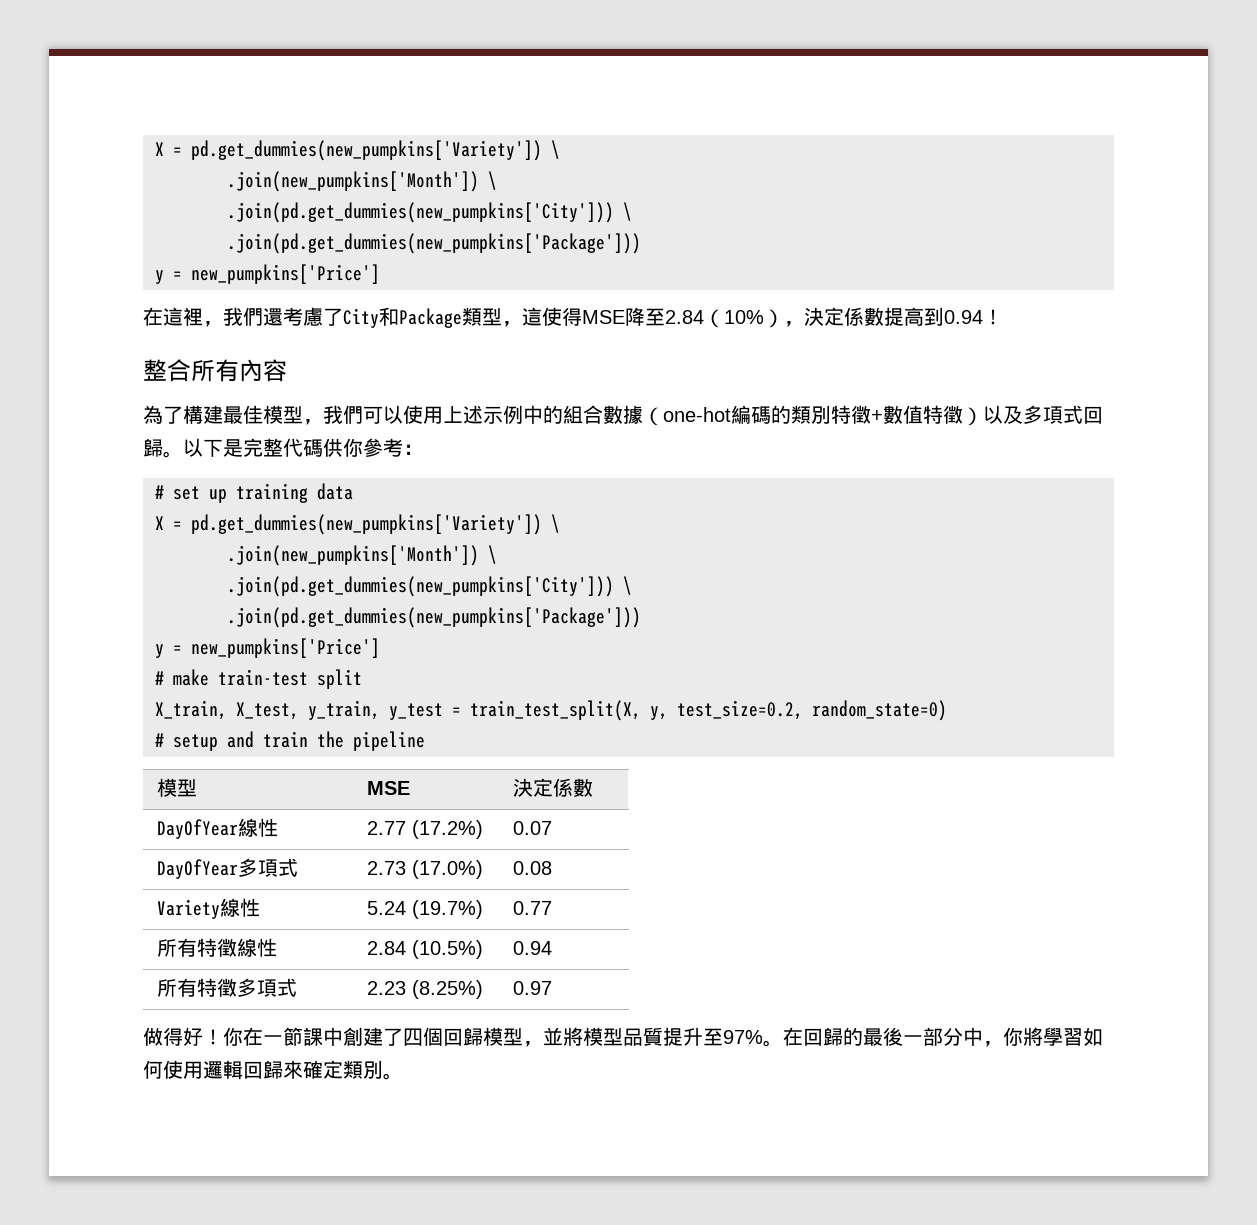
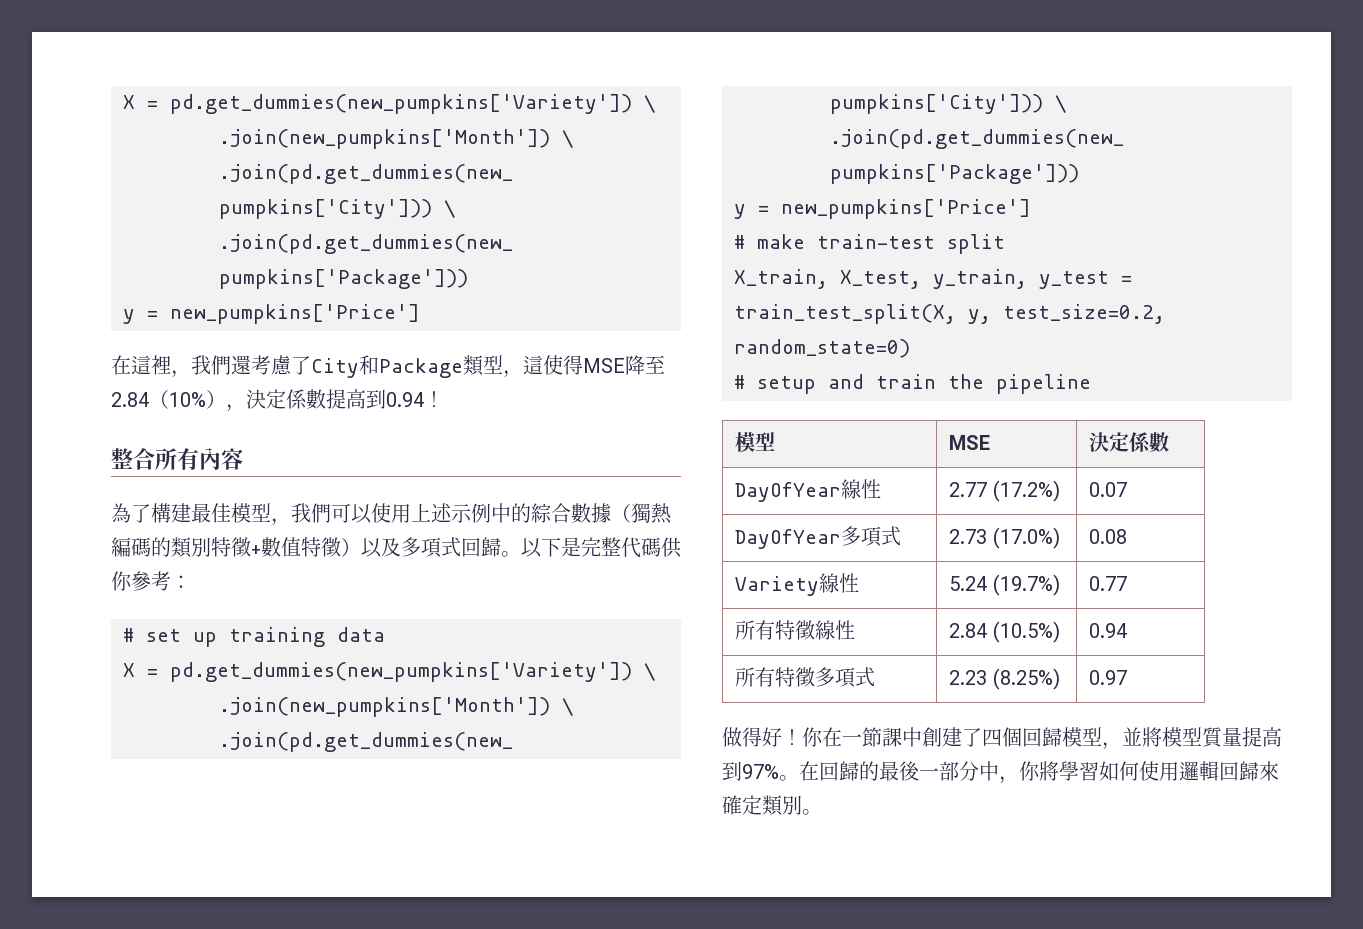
- 為了構建最佳模型，我們可以使用上述示例中的組合數據（one-hot編碼的類別特徵+數值特徵）以及多項式回歸。
+ 為了構建最佳模型，我們可以使用上述示例中的綜合數據（獨熱編碼的類別特徵+數值特徵）以及多項式回歸。
- 你在一節課中創建了四個回歸模型，並將模型品質提升至97%。
+ 你在一節課中創建了四個回歸模型，並將模型質量提高到97%。

